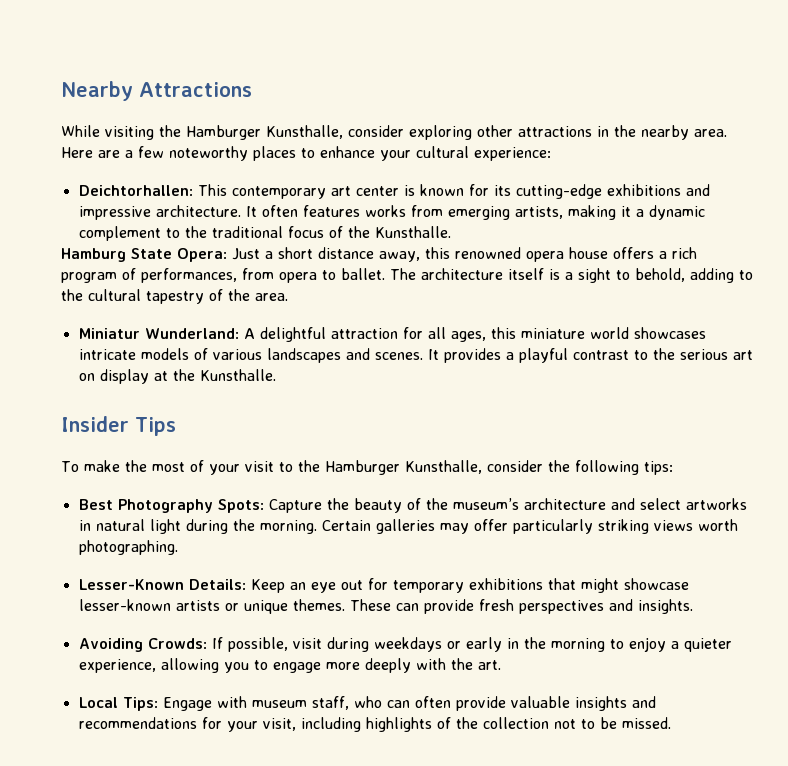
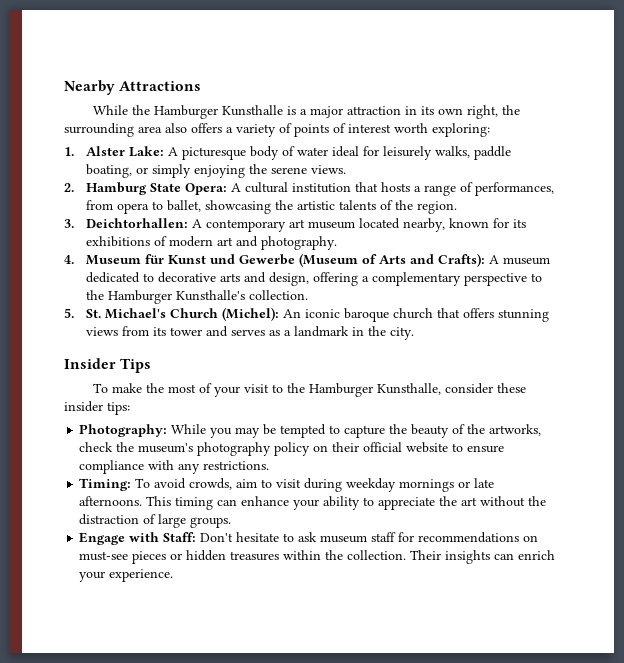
- While visiting the Hamburger Kunsthalle, consider exploring other attractions in the nearby area. Here are a few noteworthy places to enhance your cultural experience:
- Deichtorhallen: This contemporary art center is known for its cutting-edge exhibitions and impressive architecture. It often features works from emerging artists, making it a dynamic complement to the traditional focus of the Kunsthalle.
- Hamburg State Opera: Just a short distance away, this renowned opera house offers a rich program of performances, from opera to ballet. The architecture itself is a sight to behold, adding to the cultural tapestry of the area.
- Miniatur Wunderland: A delightful attraction for all ages, this miniature world showcases intricate models of various landscapes and scenes. It provides a playful contrast to the serious art on display at the Kunsthalle.
+ While the Hamburger Kunsthalle is a major attraction in its own right, the surrounding area also offers a variety of points of interest worth exploring:
+ 1. Alster Lake: A picturesque body of water ideal for leisurely walks, paddle boating, or simply enjoying the serene views.
+ 2. Hamburg State Opera: A cultural institution that hosts a range of performances, from opera to ballet, showcasing the artistic talents of the region.
+ 3. Deichtorhallen: A contemporary art museum located nearby, known for its exhibitions of modern art and photography.
+ 4. Museum für Kunst und Gewerbe (Museum of Arts and Crafts): A museum dedicated to decorative arts and design, offering a complementary perspective to the Hamburger Kunsthalle's collection.
+ 5. St. Michael's Church (Michel): An iconic baroque church that offers stunning views from its tower and serves as a landmark in the city.
- To make the most of your visit to the Hamburger Kunsthalle, consider the following tips:
+ To make the most of your visit to the Hamburger Kunsthalle, consider these insider tips:
- Best Photography Spots: Capture the beauty of the museum’s architecture and select artworks in natural light during the morning. Certain galleries may offer particularly striking views worth photographing.
- Lesser-Known Details: Keep an eye out for temporary exhibitions that might showcase lesser-known artists or unique themes. These can provide fresh perspectives and insights.
- Avoiding Crowds: If possible, visit during weekdays or early in the morning to enjoy a quieter experience, allowing you to engage more deeply with the art.
- Local Tips: Engage with museum staff, who can often provide valuable insights and recommendations for your visit, including highlights of the collection not to be missed.
+ Photography: While you may be tempted to capture the beauty of the artworks, check the museum's photography policy on their official website to ensure compliance with any restrictions.
+ Timing: To avoid crowds, aim to visit during weekday mornings or late afternoons. This timing can enhance your ability to appreciate the art without the distraction of large groups.
+ Engage with Staff: Don't hesitate to ask museum staff for recommendations on must-see pieces or hidden treasures within the collection. Their insights can enrich your experience.

